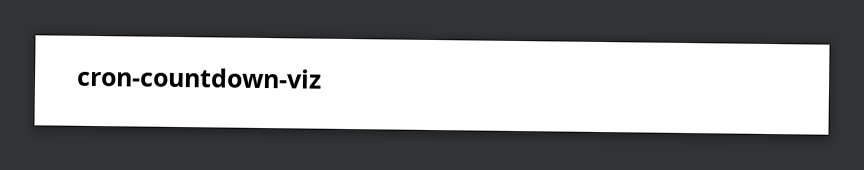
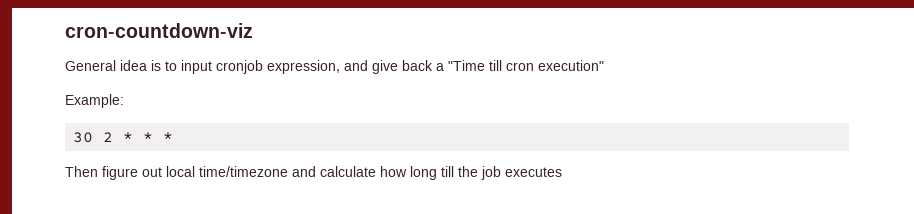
+ General idea is to input cronjob expression, and give back a "Time till cron execution"
+ Example:
+ 30 2 * * *
+ Then figure out local time/timezone and calculate how long till the job executes

